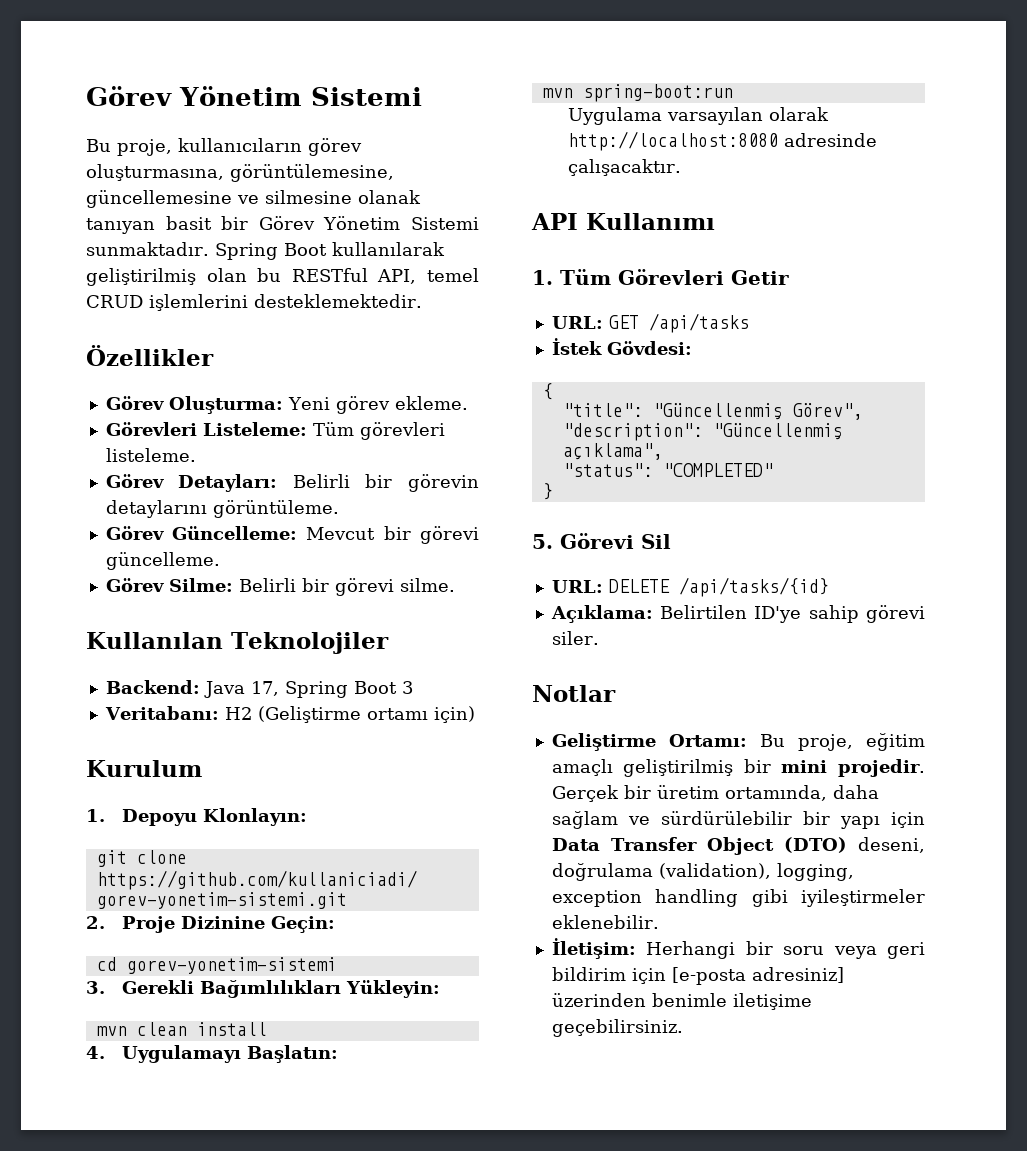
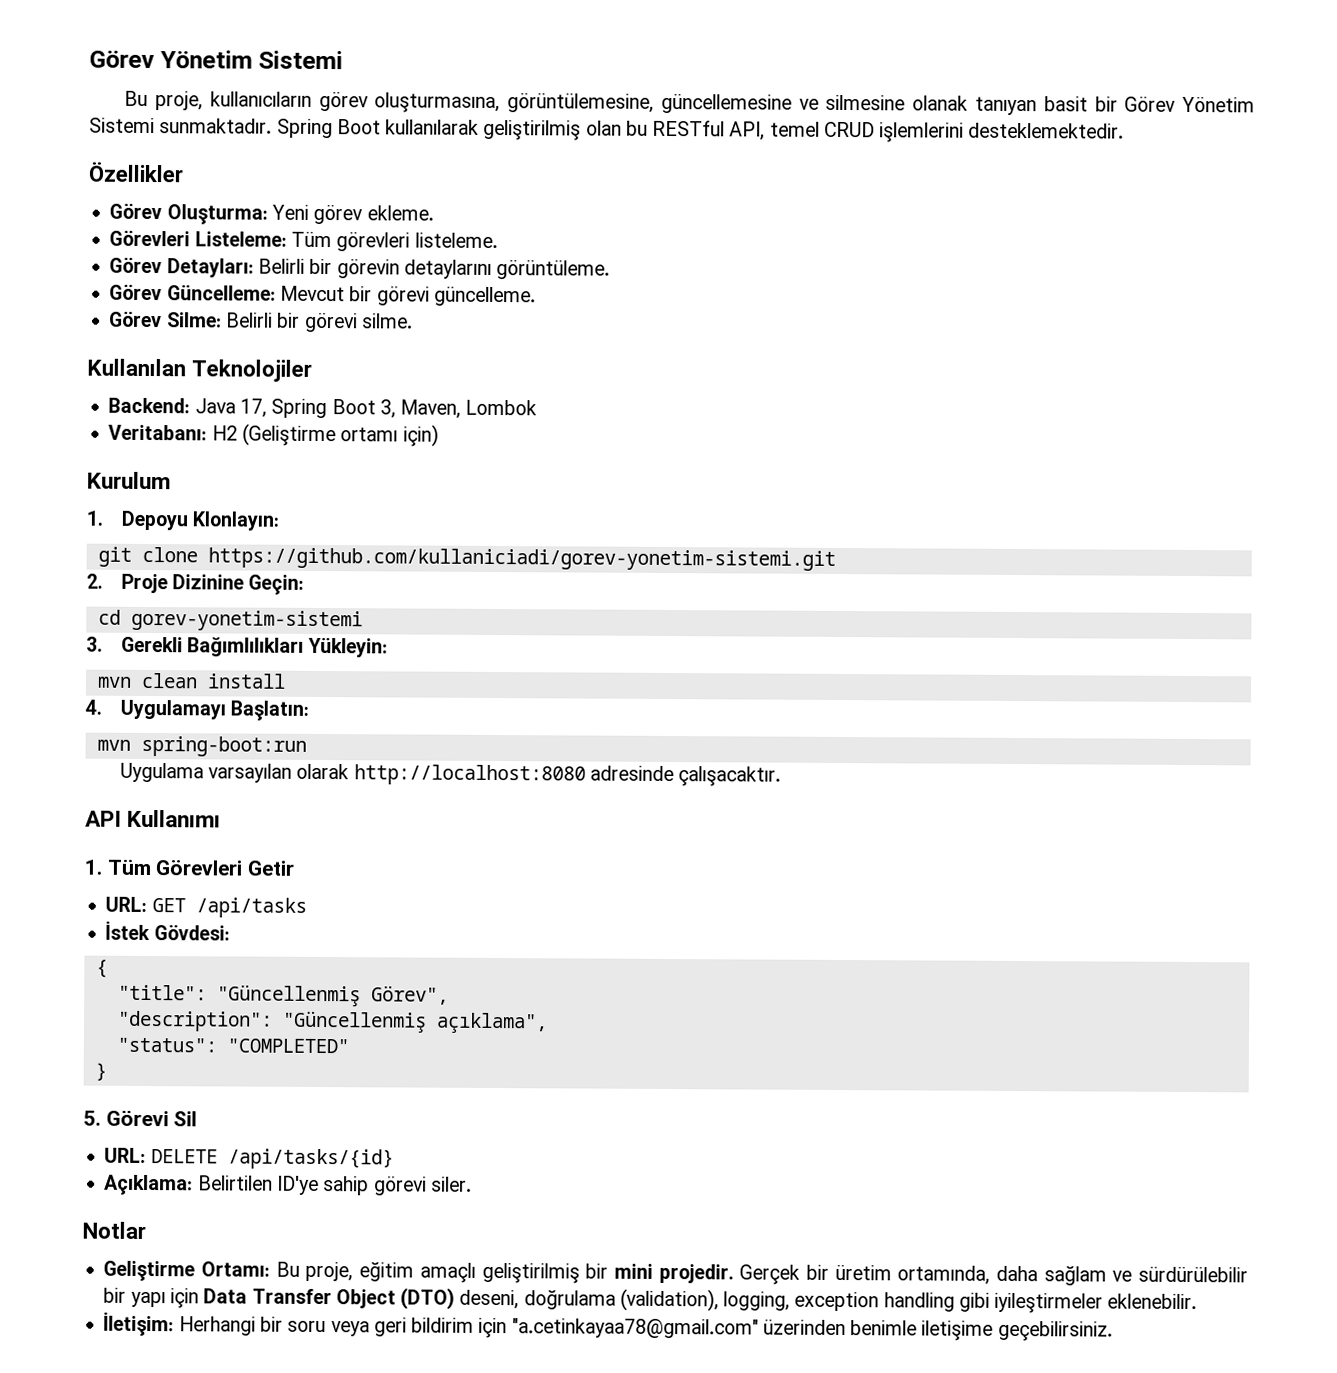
- Backend: Java 17, Spring Boot 3
+ Backend: Java 17, Spring Boot 3, Maven, Lombok
- İletişim: Herhangi bir soru veya geri bildirim için [e-posta adresiniz] üzerinden benimle iletişime geçebilirsiniz.
+ İletişim: Herhangi bir soru veya geri bildirim için "a.cetinkayaa78@gmail.com" üzerinden benimle iletişime geçebilirsiniz.

